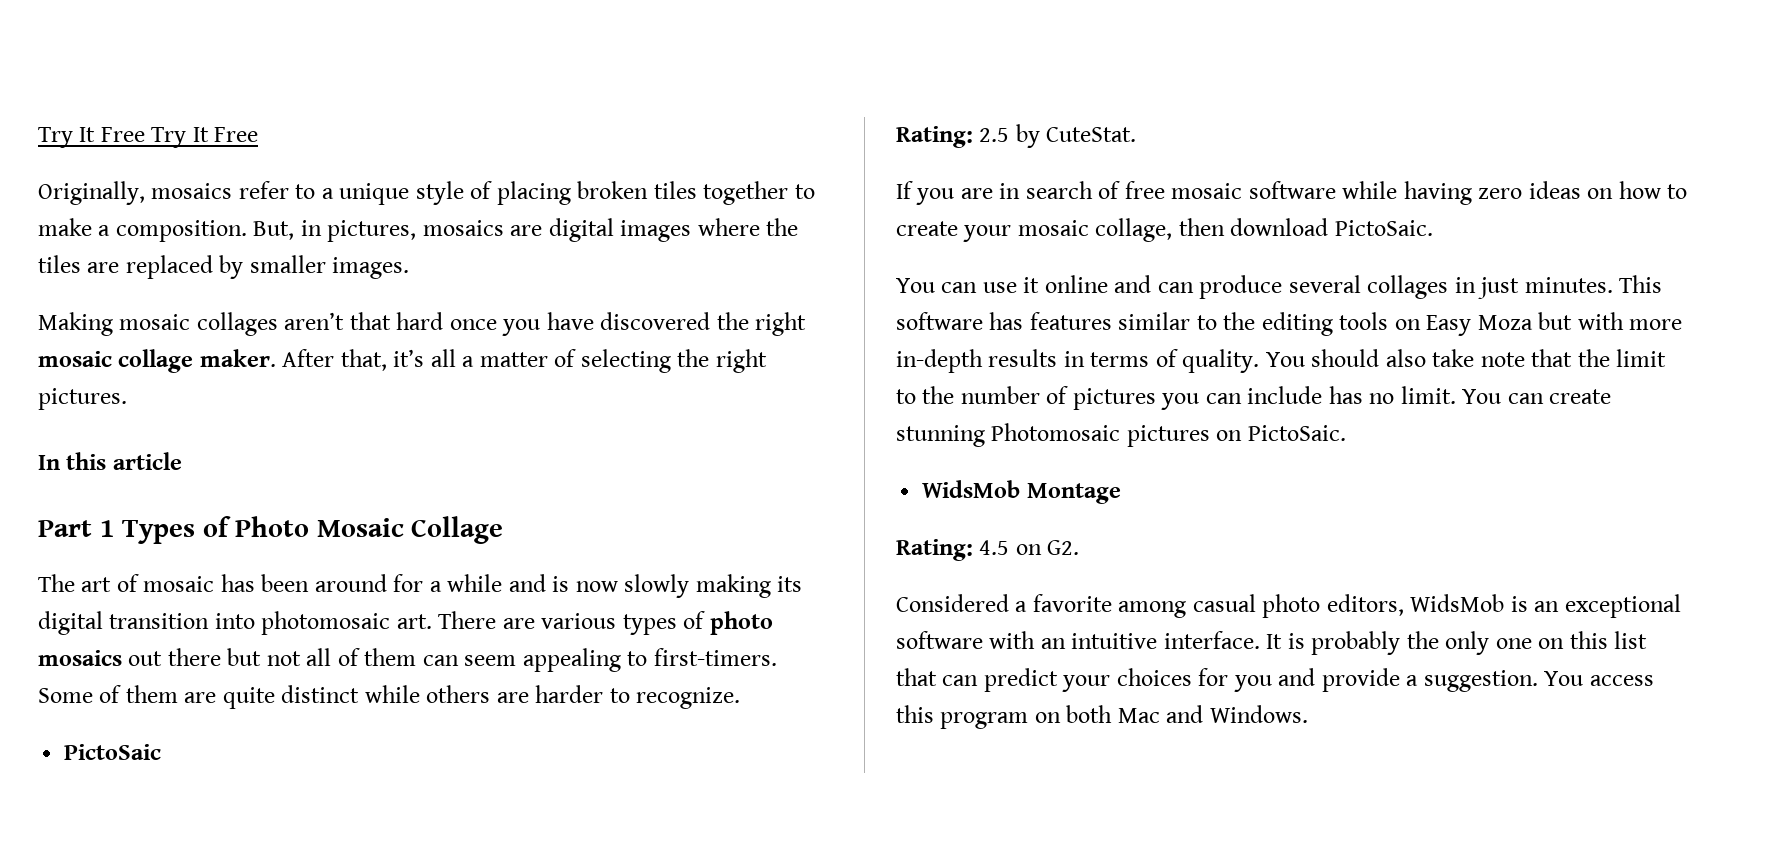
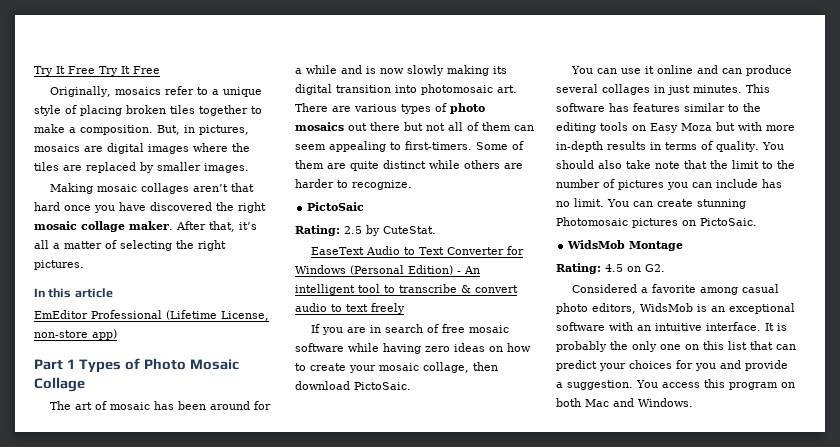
+ EmEditor Professional (Lifetime License, non-store app)
+ EaseText Audio to Text Converter for Windows (Personal Edition) - An intelligent tool to transcribe & convert audio to text freely

